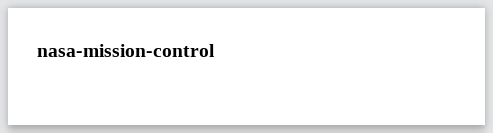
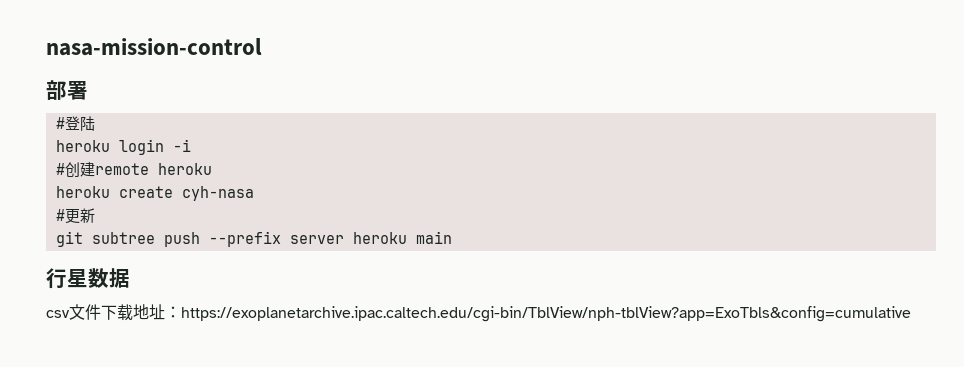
+ 部署
+ #登陆
+ heroku login -i
+ #创建remote heroku
+ heroku create cyh-nasa
+ #更新
+ git subtree push --prefix server heroku main
+ 行星数据
+ csv文件下载地址：https://exoplanetarchive.ipac.caltech.edu/cgi-bin/TblView/nph-tblView?app=ExoTbls&config=cumulative

